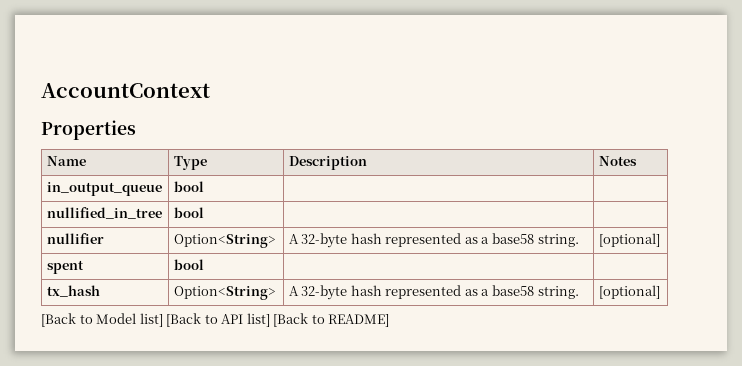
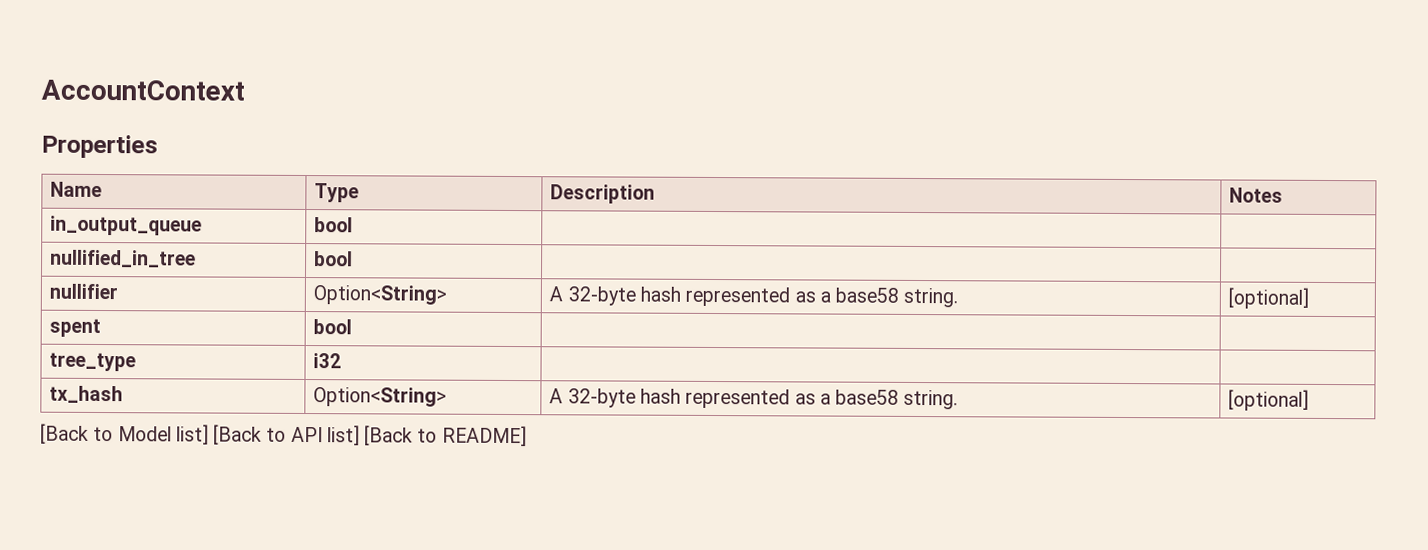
+ tree_type | i32 | |

